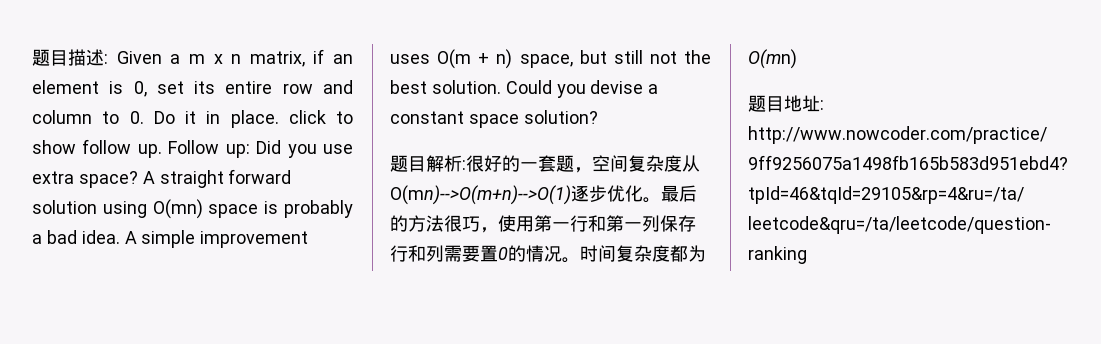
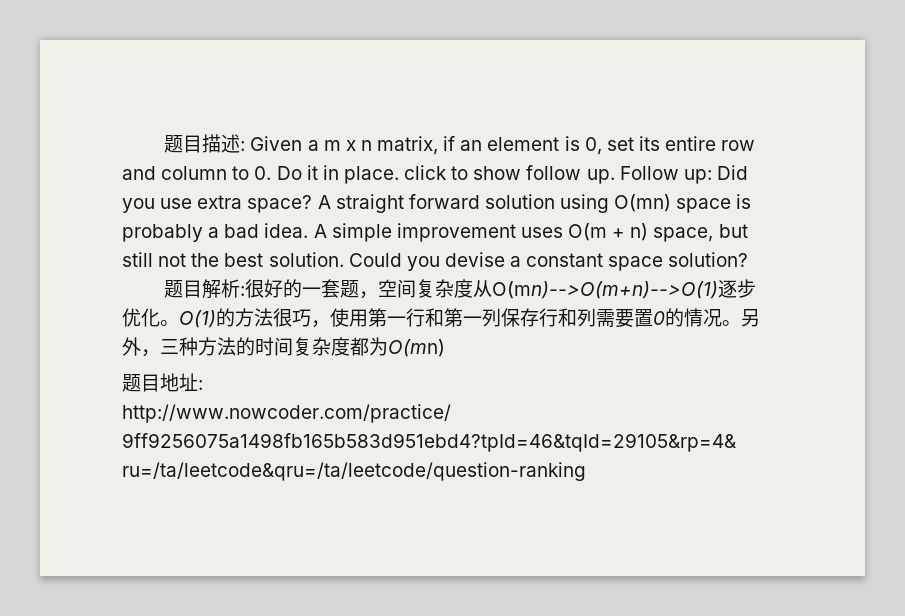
- 最后的方法很巧，使用第一行和第一列保存行和列需要置0的情况。
+ O(1)的方法很巧，使用第一行和第一列保存行和列需要置0的情况。
- 时间复杂度都为O(mn)
+ 另外，三种方法的时间复杂度都为O(mn)

